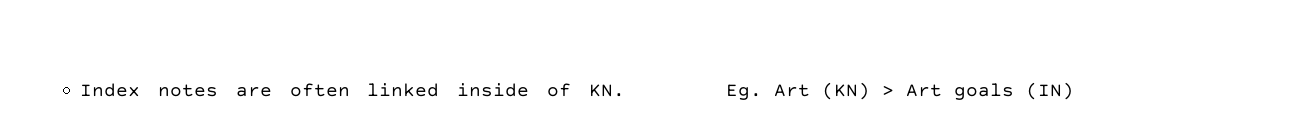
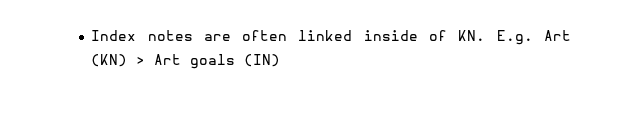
- Index notes are often linked inside of KN. Eg. Art (KN) > Art goals (IN)
+ Index notes are often linked inside of KN. E.g. Art (KN) > Art goals (IN)

